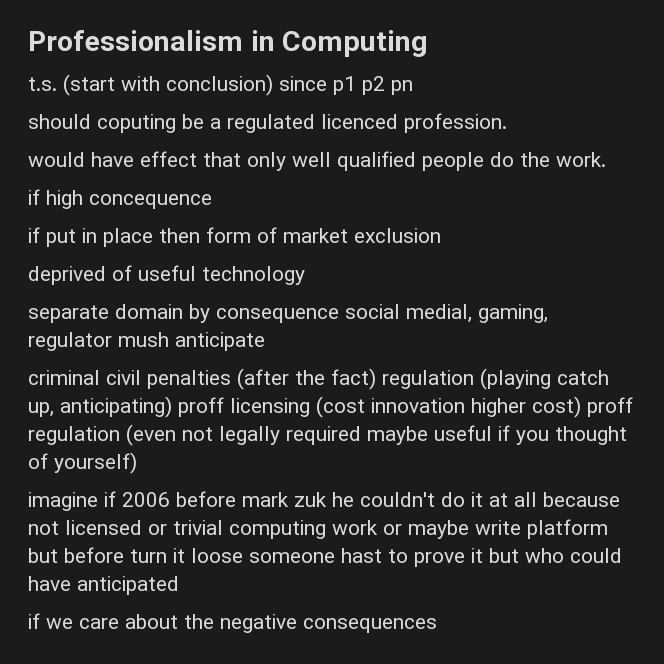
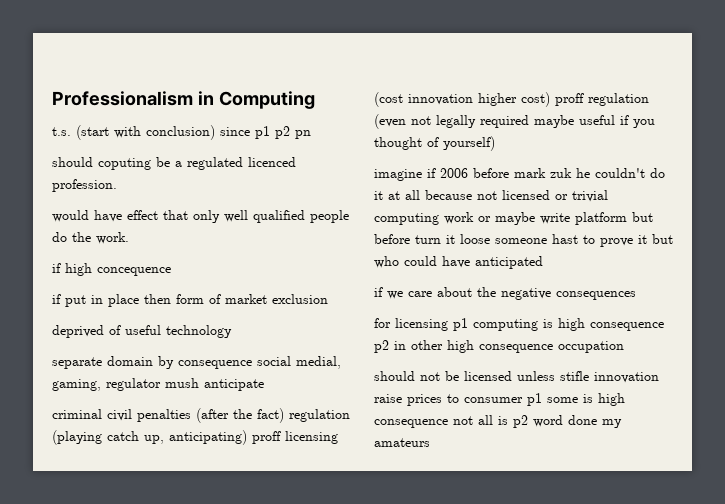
+ for licensing p1 computing is high consequence p2 in other high consequence occupation
+ should not be licensed unless stifle innovation raise prices to consumer p1 some is high consequence not all is p2 word done my amateurs

